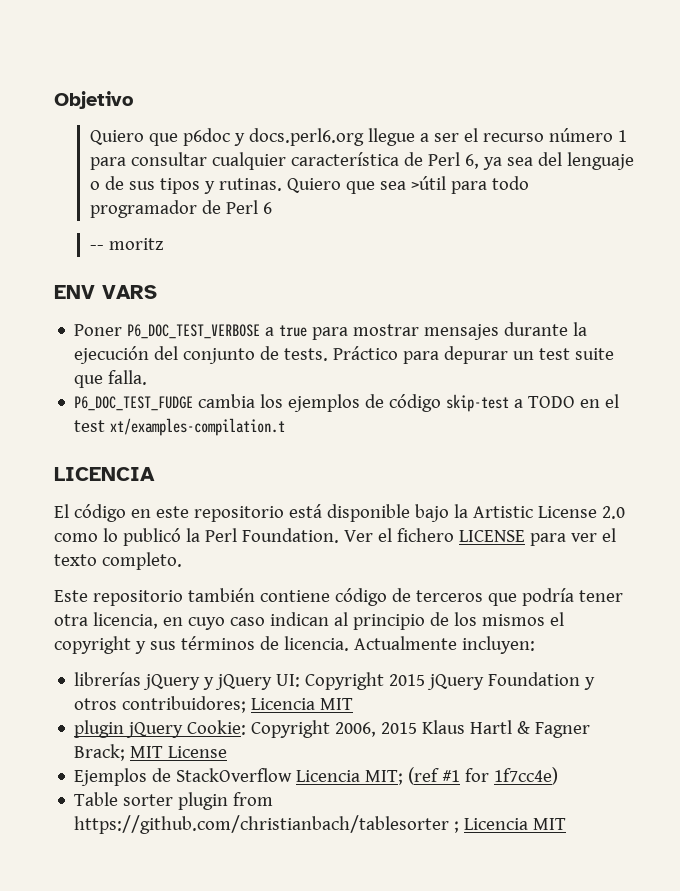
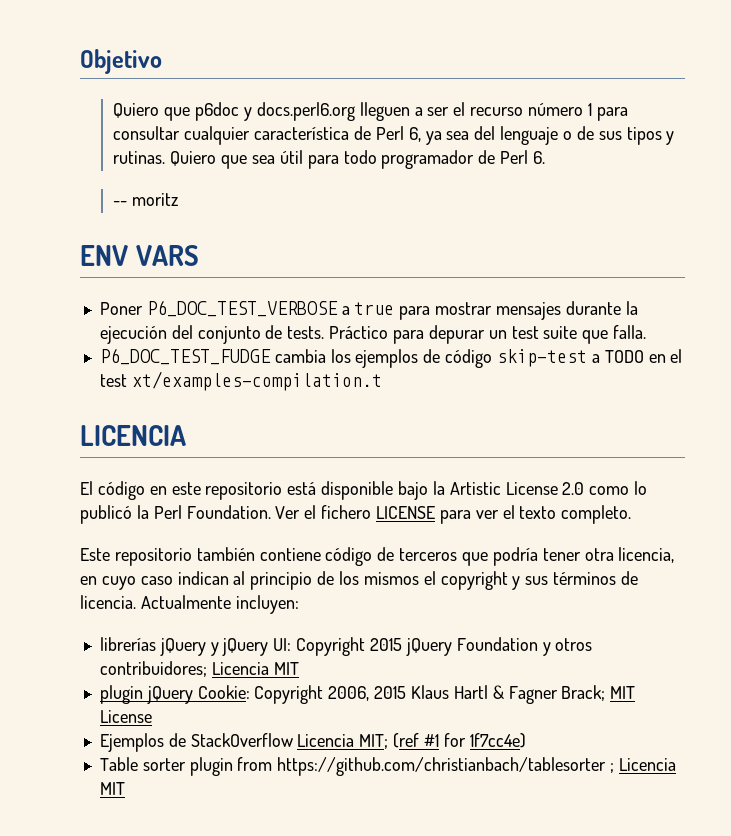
- Quiero que p6doc y docs.perl6.org llegue a ser el recurso número 1 para consultar cualquier característica de Perl 6, ya sea del lenguaje o de sus tipos y rutinas.
+ Quiero que p6doc y docs.perl6.org lleguen a ser el recurso número 1 para consultar cualquier característica de Perl 6, ya sea del lenguaje o de sus tipos y rutinas.
- Quiero que sea >útil para todo programador de Perl 6
+ Quiero que sea útil para todo programador de Perl 6.

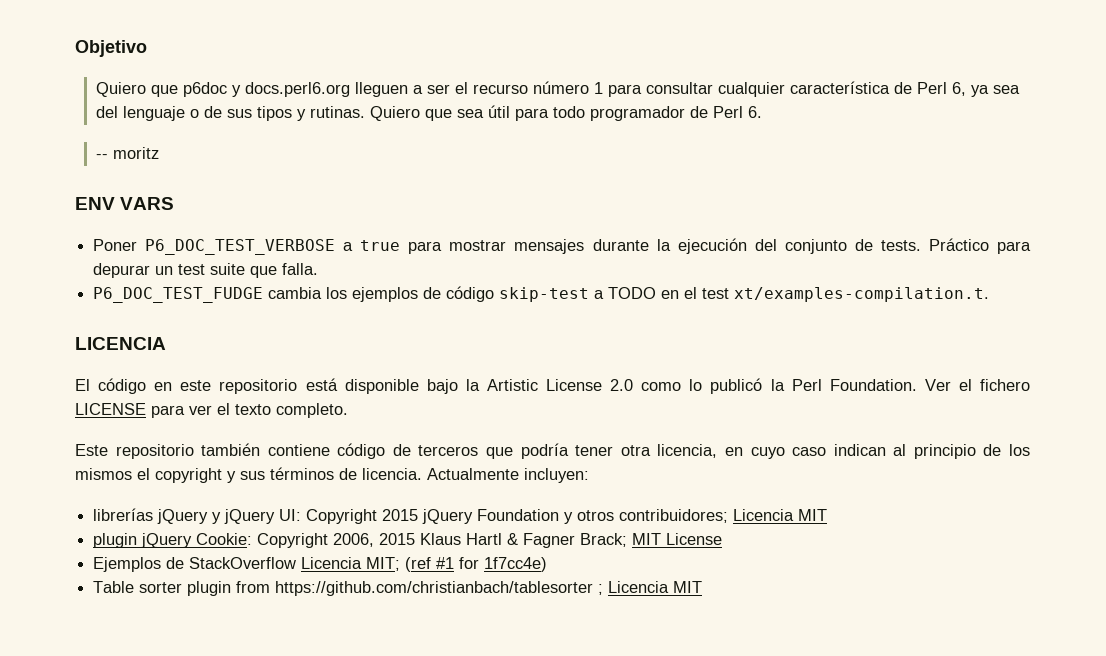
- P6_DOC_TEST_FUDGE cambia los ejemplos de código skip-test a TODO en el test xt/examples-compilation.t
+ P6_DOC_TEST_FUDGE cambia los ejemplos de código skip-test a TODO en el test xt/examples-compilation.t.

